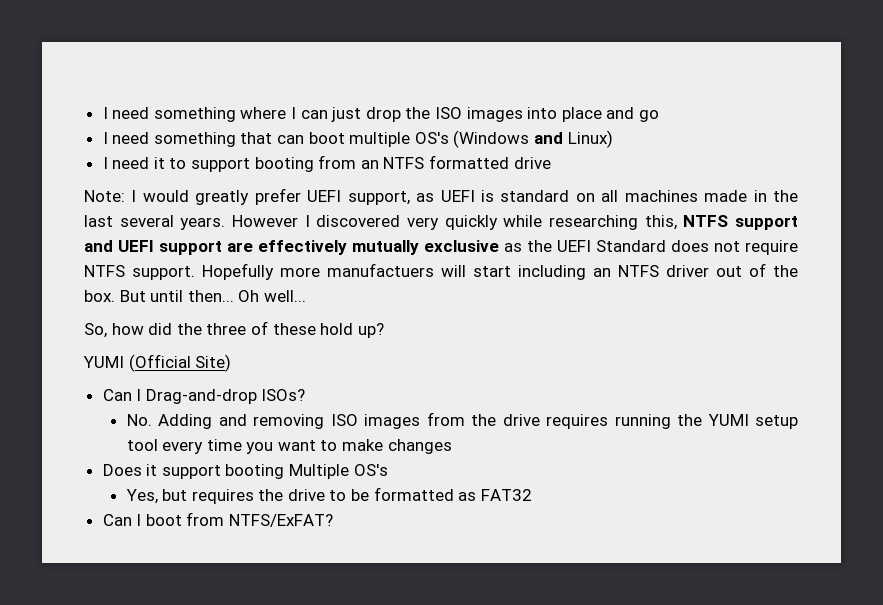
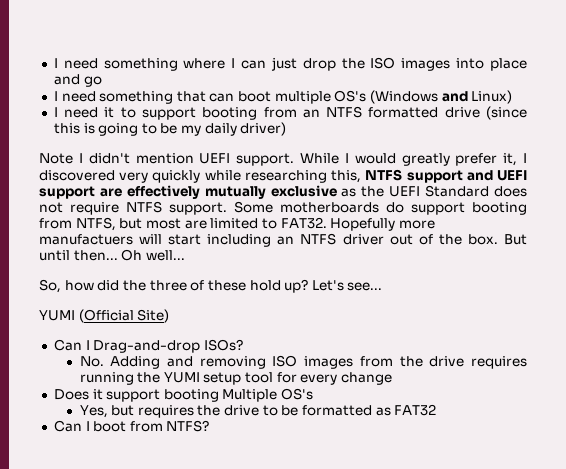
- I need it to support booting from an NTFS formatted drive
- Note: I would greatly prefer UEFI support, as UEFI is standard on all machines made in the last several years. However I discovered very quickly while researching this, NTFS support and UEFI support are effectively mutually exclusive as the UEFI Standard does not require NTFS support.
+ I need it to support booting from an NTFS formatted drive (since this is going to be my daily driver)
+ Note I didn't mention UEFI support. While I would greatly prefer it, I discovered very quickly while researching this, NTFS support and UEFI support are effectively mutually exclusive as the UEFI Standard does not require NTFS support.
+ Some motherboards do support booting from NTFS, but most are limited to FAT32.
+ Let's see...
- No. Adding and removing ISO images from the drive requires running the YUMI setup tool every time you want to make changes
+ No. Adding and removing ISO images from the drive requires running the YUMI setup tool for every change
- Can I boot from NTFS/ExFAT?
+ Can I boot from NTFS?

